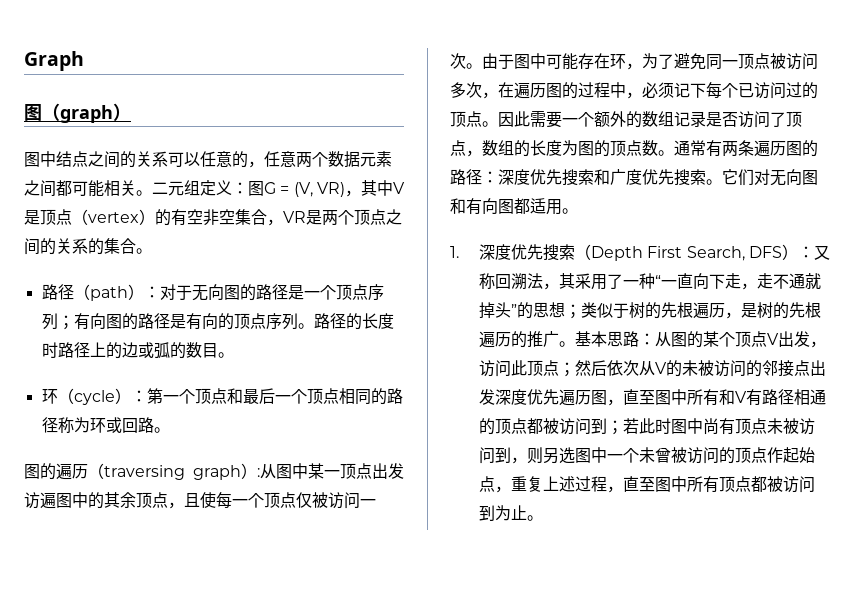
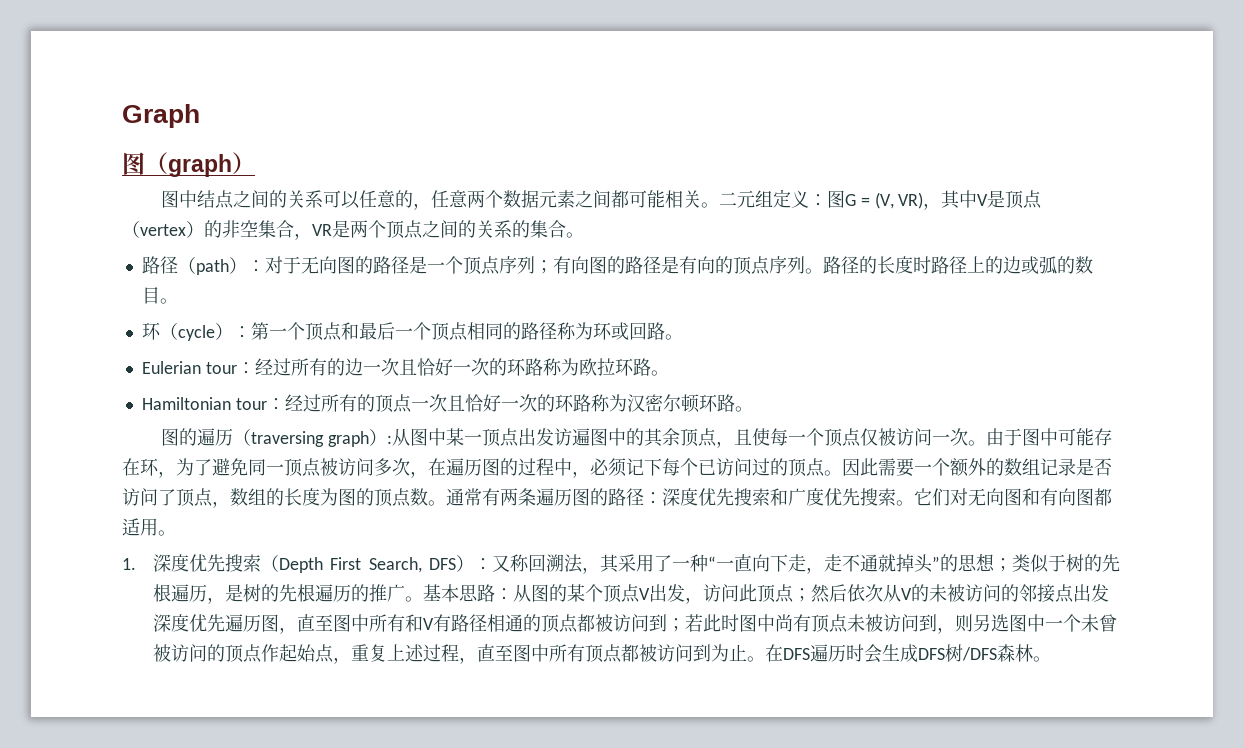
- 二元组定义：图G = (V, VR)，其中V是顶点（vertex）的有空非空集合，VR是两个顶点之间的关系的集合。
+ 二元组定义：图G = (V, VR)，其中V是顶点（vertex）的非空集合，VR是两个顶点之间的关系的集合。
+ Eulerian tour：经过所有的边一次且恰好一次的环路称为欧拉环路。
+ Hamiltonian tour：经过所有的顶点一次且恰好一次的环路称为汉密尔顿环路。
+ 在DFS遍历时会生成DFS树/DFS森林。

